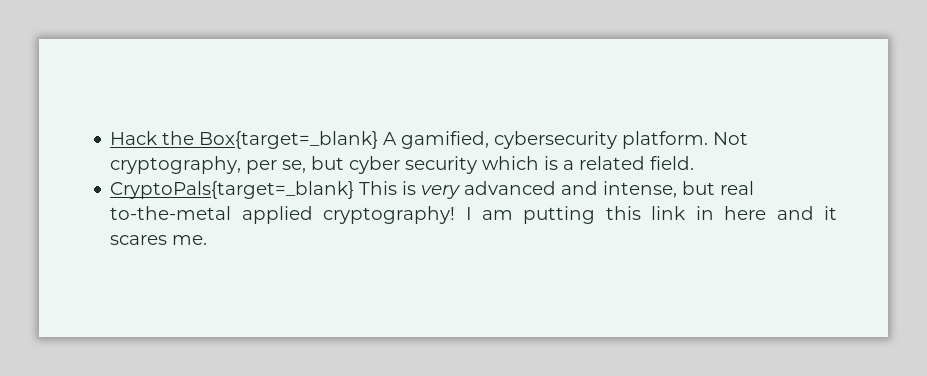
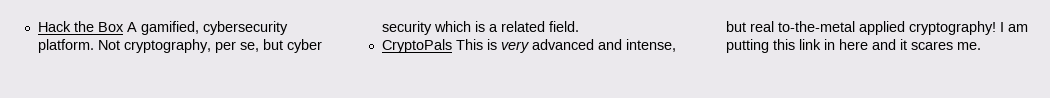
- Hack the Box{target=_blank} A gamified, cybersecurity platform.
+ Hack the Box A gamified, cybersecurity platform.
- CryptoPals{target=_blank} This is very advanced and intense, but real to-the-metal applied cryptography!
+ CryptoPals This is very advanced and intense, but real to-the-metal applied cryptography!

